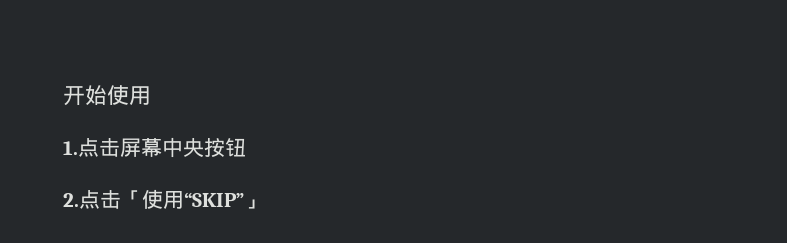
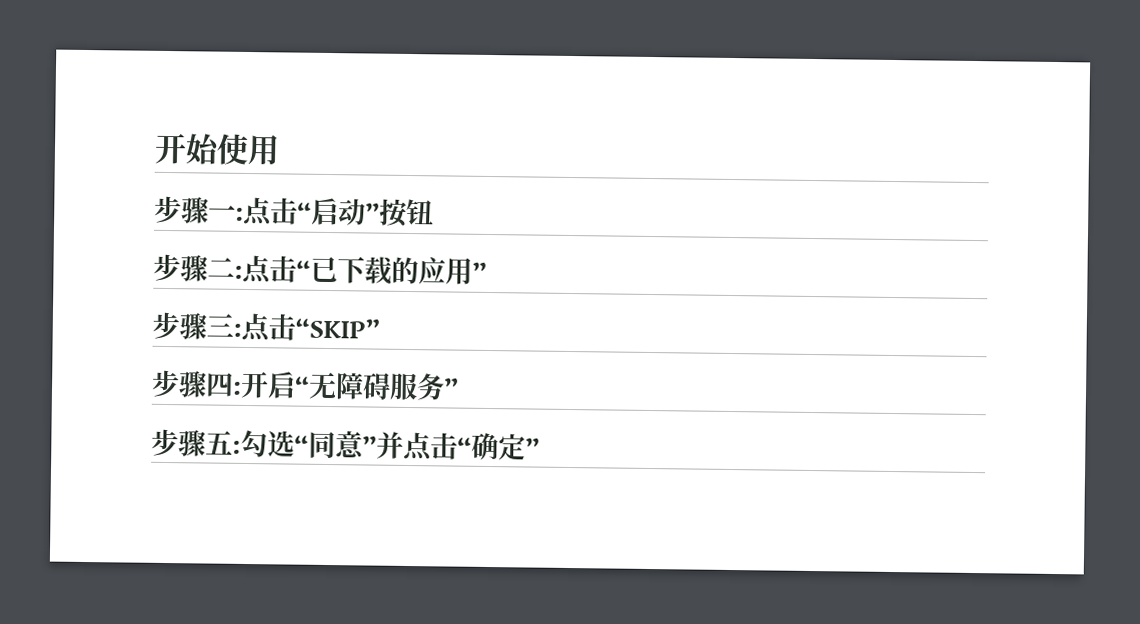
- 1.点击屏幕中央按钮
- 2.点击「使用“SKIP”」
+ 步骤一:点击“启动”按钮
+ 步骤二:点击“已下载的应用”
+ 步骤三:点击“SKIP”
+ 步骤四:开启“无障碍服务”
+ 步骤五:勾选“同意”并点击“确定”

